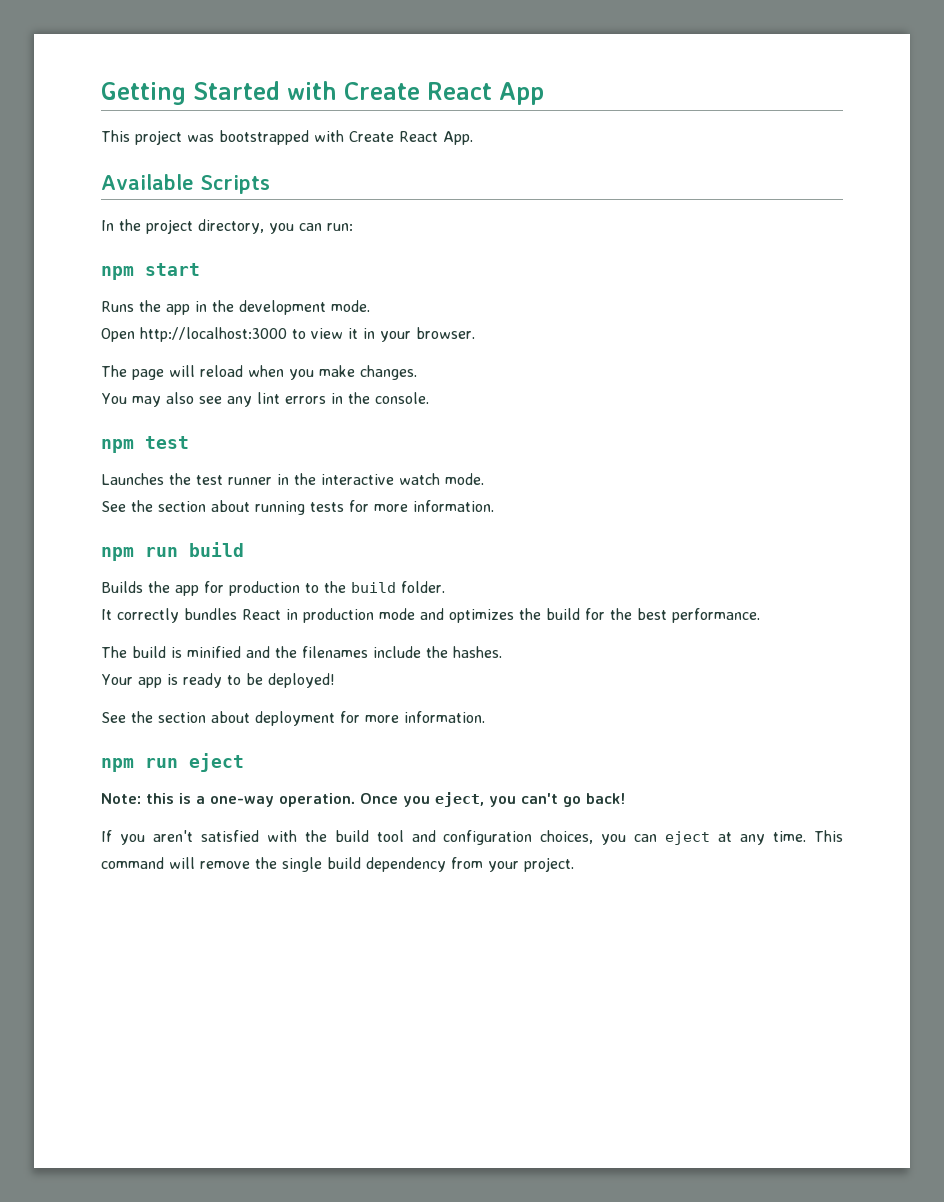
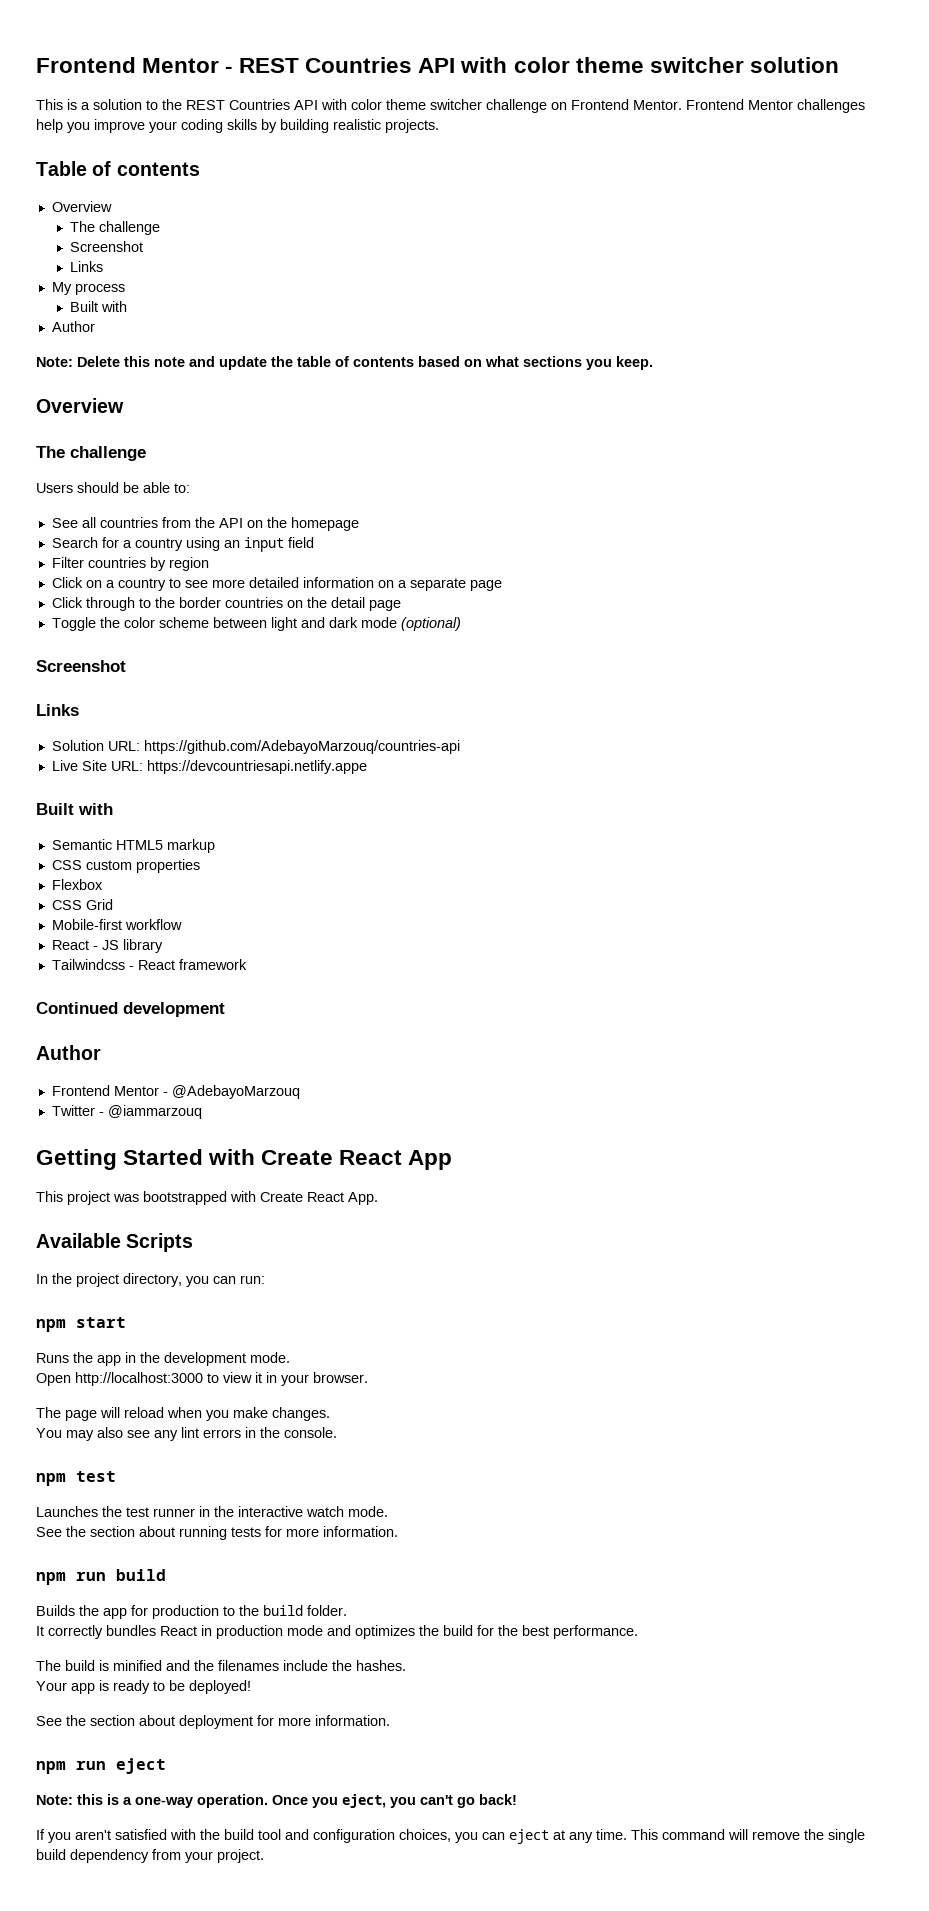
+ Frontend Mentor - REST Countries API with color theme switcher solution
+ This is a solution to the REST Countries API with color theme switcher challenge on Frontend Mentor. Frontend Mentor challenges help you improve your coding skills by building realistic projects.
+ Table of contents
+ Overview
+ The challenge
+ Screenshot
+ Links
+ My process
+ Built with
+ Author
+ Note: Delete this note and update the table of contents based on what sections you keep.
+ Overview
+ The challenge
+ Users should be able to:
+ See all countries from the API on the homepage
+ Search for a country using an input field
+ Filter countries by region
+ Click on a country to see more detailed information on a separate page
+ Click through to the border countries on the detail page
+ Toggle the color scheme between light and dark mode (optional)
+ Screenshot
+ Links
+ Solution URL: https://github.com/AdebayoMarzouq/countries-api
+ Live Site URL: https://devcountriesapi.netlify.appe
+ Built with
+ Semantic HTML5 markup
+ CSS custom properties
+ Flexbox
+ CSS Grid
+ Mobile-first workflow
+ React - JS library
+ Tailwindcss - React framework
+ Continued development
+ Author
+ Frontend Mentor - @AdebayoMarzouq
+ Twitter - @iammarzouq

